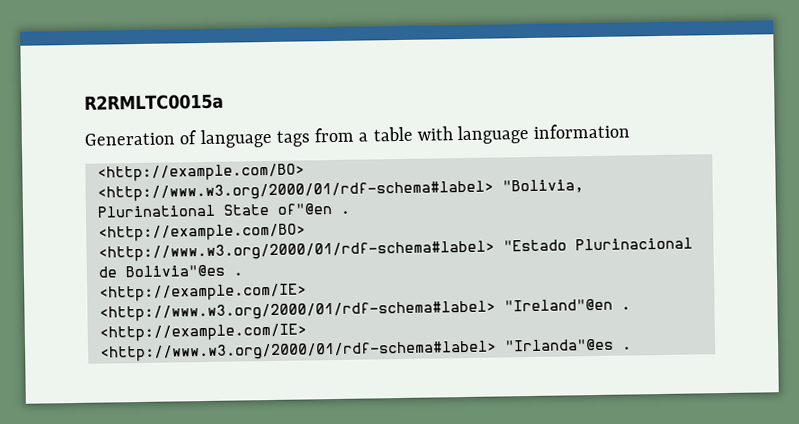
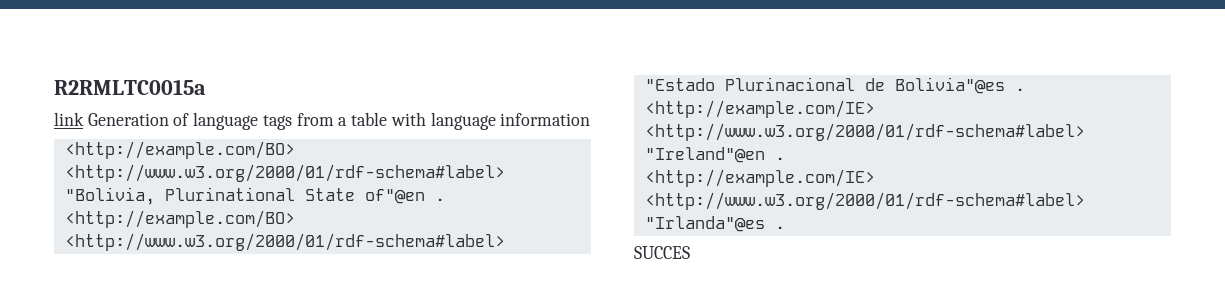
- Generation of language tags from a table with language information
+ link Generation of language tags from a table with language information
+ SUCCES

